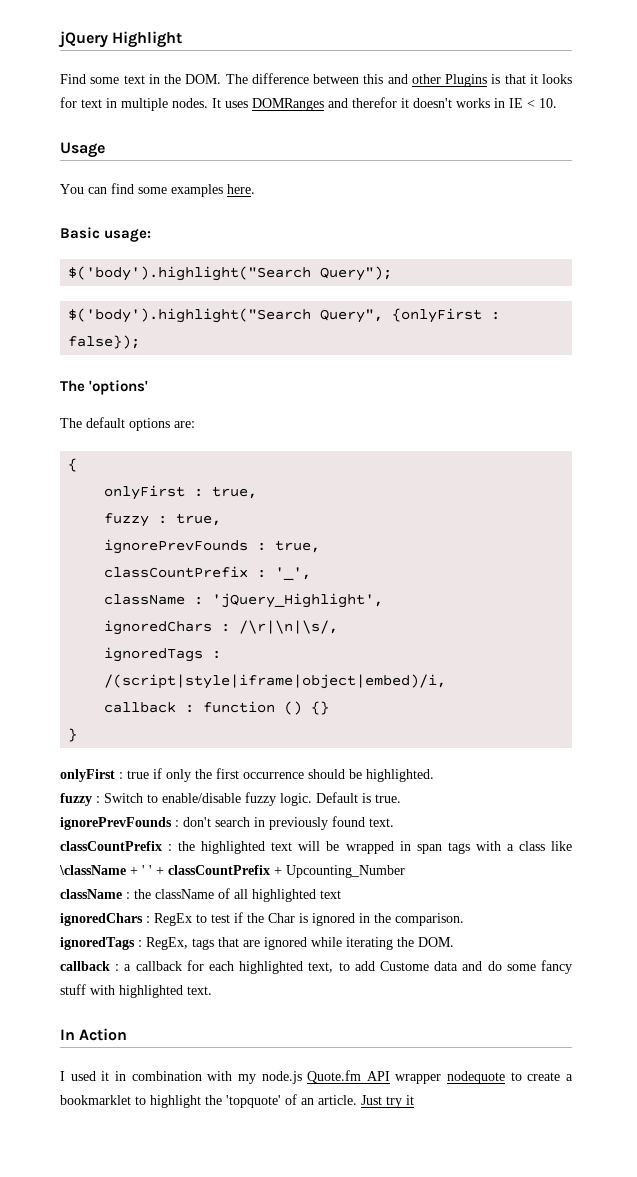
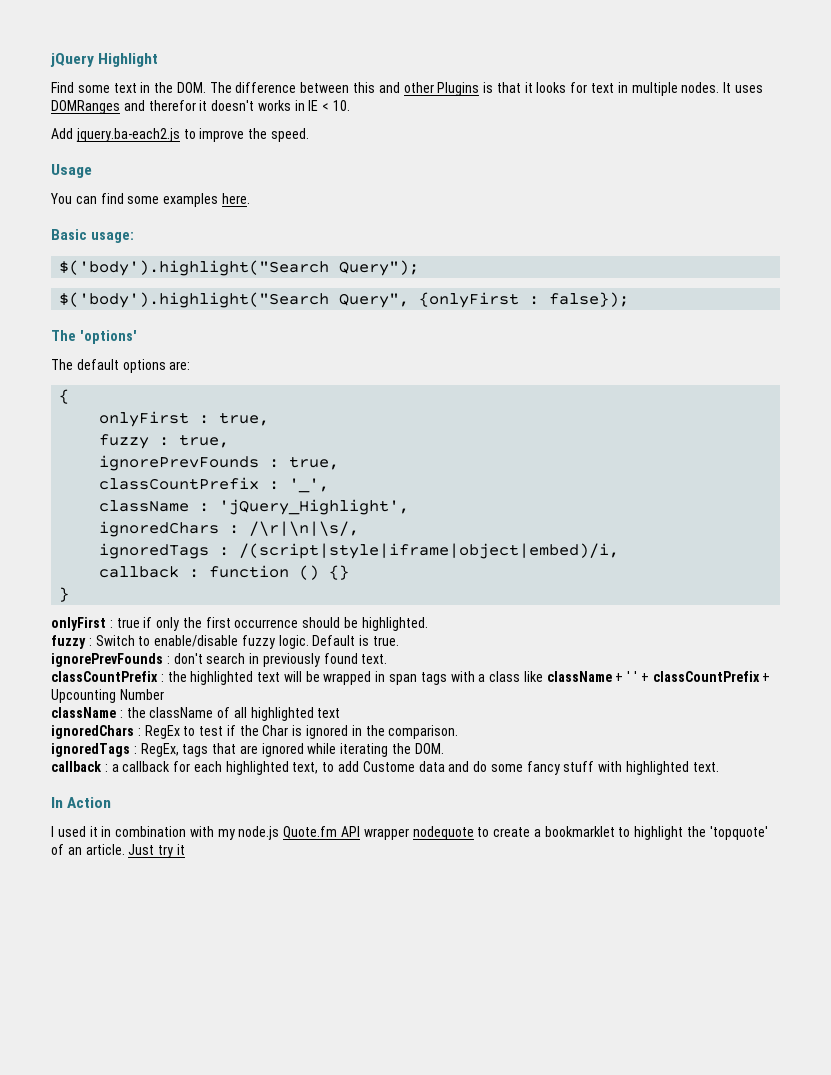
+ Add jquery.ba-each2.js to improve the speed.
- classCountPrefix : the highlighted text will be wrapped in span tags with a class like \className + ' ' + classCountPrefix + Upcounting_Number
+ classCountPrefix : the highlighted text will be wrapped in span tags with a class like className + ' ' + classCountPrefix + Upcounting Number

